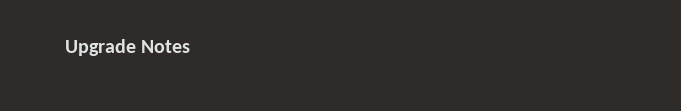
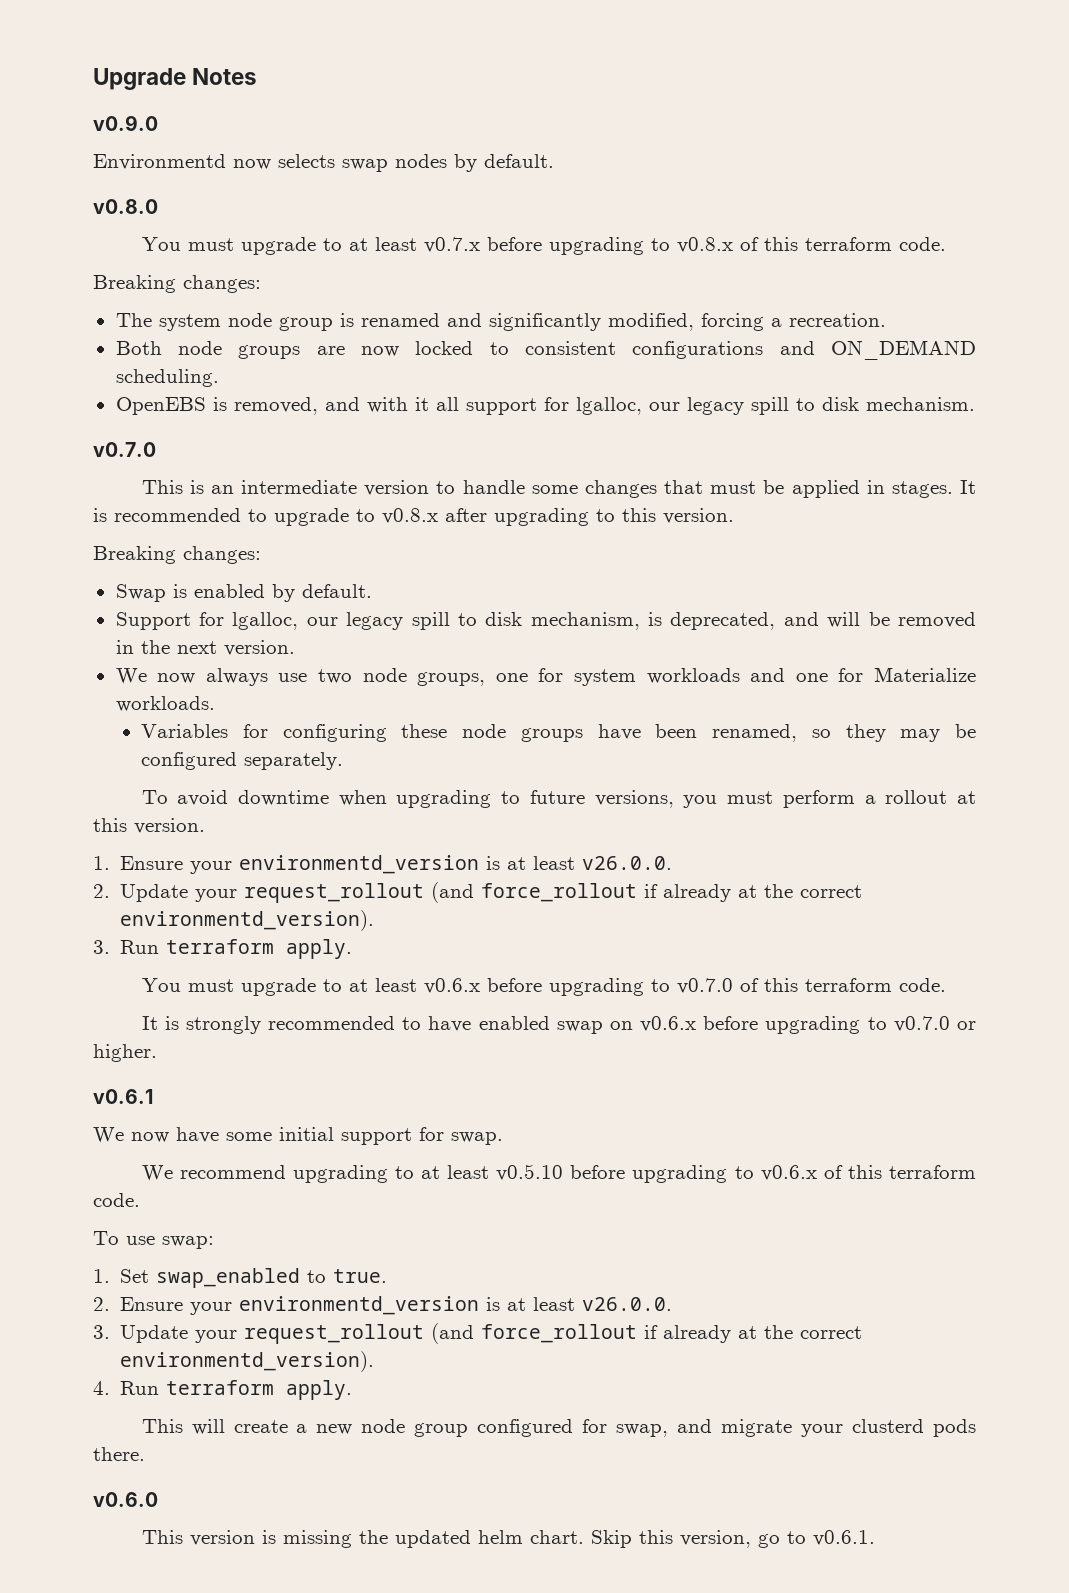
+ v0.9.0
+ Environmentd now selects swap nodes by default.
+ v0.8.0
+ You must upgrade to at least v0.7.x before upgrading to v0.8.x of this terraform code.
+ Breaking changes:
+ The system node group is renamed and significantly modified, forcing a recreation.
+ Both node groups are now locked to consistent configurations and ON_DEMAND scheduling.
+ OpenEBS is removed, and with it all support for lgalloc, our legacy spill to disk mechanism.
+ v0.7.0
+ This is an intermediate version to handle some changes that must be applied in stages. It is recommended to upgrade to v0.8.x after upgrading to this version.
+ Breaking changes:
+ Swap is enabled by default.
+ Support for lgalloc, our legacy spill to disk mechanism, is deprecated, and will be removed in the next version.
+ We now always use two node groups, one for system workloads and one for Materialize workloads.
+ Variables for configuring these node groups have been renamed, so they may be configured separately.
+ To avoid downtime when upgrading to future versions, you must perform a rollout at this version.
+ 1. Ensure your environmentd_version is at least v26.0.0.
+ 2. Update your request_rollout (and force_rollout if already at the correct environmentd_version).
+ 3. Run terraform apply.
+ You must upgrade to at least v0.6.x before upgrading to v0.7.0 of this terraform code.
+ It is strongly recommended to have enabled swap on v0.6.x before upgrading to v0.7.0 or higher.
+ v0.6.1
+ We now have some initial support for swap.
+ We recommend upgrading to at least v0.5.10 before upgrading to v0.6.x of this terraform code.
+ To use swap:
+ 1. Set swap_enabled to true.
+ 2. Ensure your environmentd_version is at least v26.0.0.
+ 3. Update your request_rollout (and force_rollout if already at the correct environmentd_version).
+ 4. Run terraform apply.
+ This will create a new node group configured for swap, and migrate your clusterd pods there.
+ v0.6.0
+ This version is missing the updated helm chart. Skip this version, go to v0.6.1.

